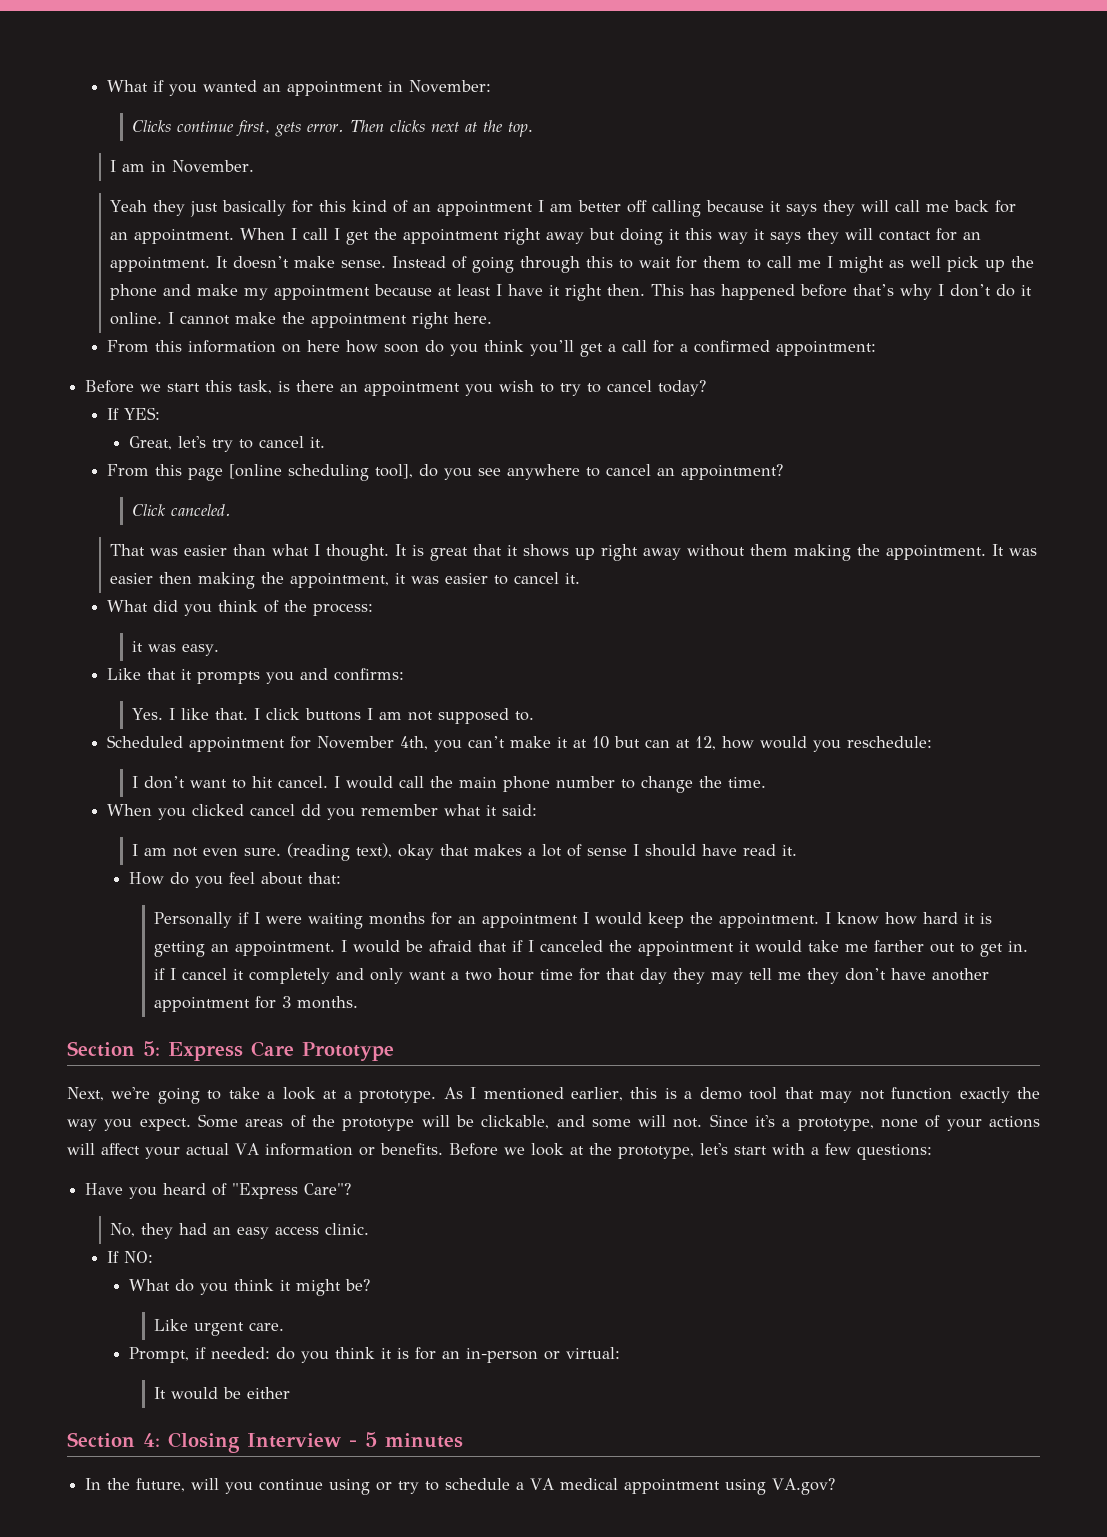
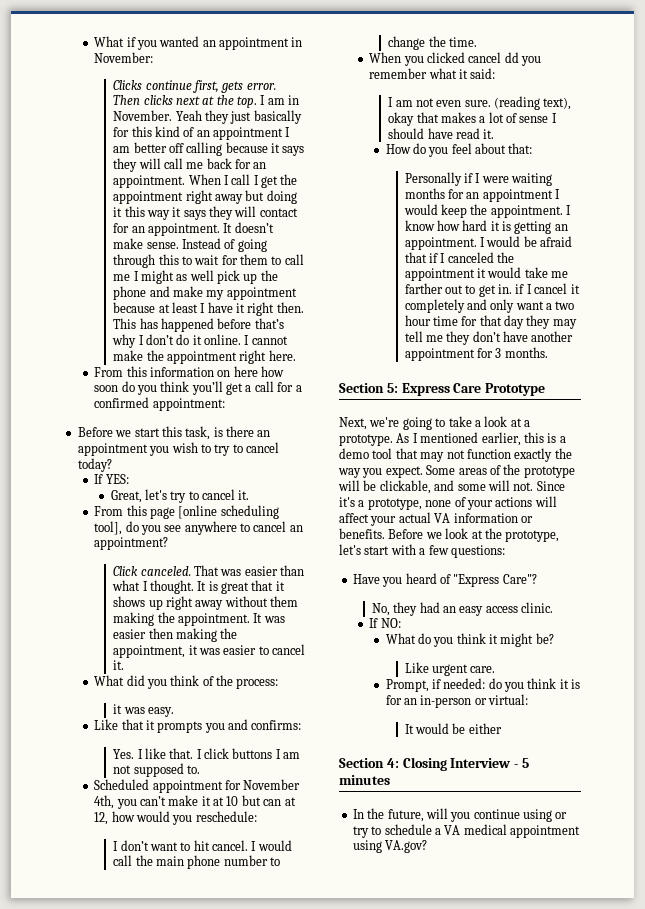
- Then clicks next at the top.
- I am in November.
- Yeah they just basically for this kind of an appointment I am better off calling because it says they will call me back for an appointment.
+ Then clicks next at the top. I am in November. Yeah they just basically for this kind of an appointment I am better off calling because it says they will call me back for an appointment.
- Click canceled.
- That was easier than what I thought.
+ Click canceled. That was easier than what I thought.

